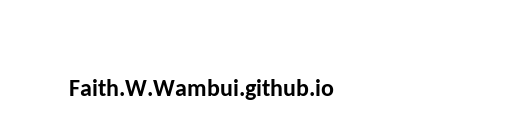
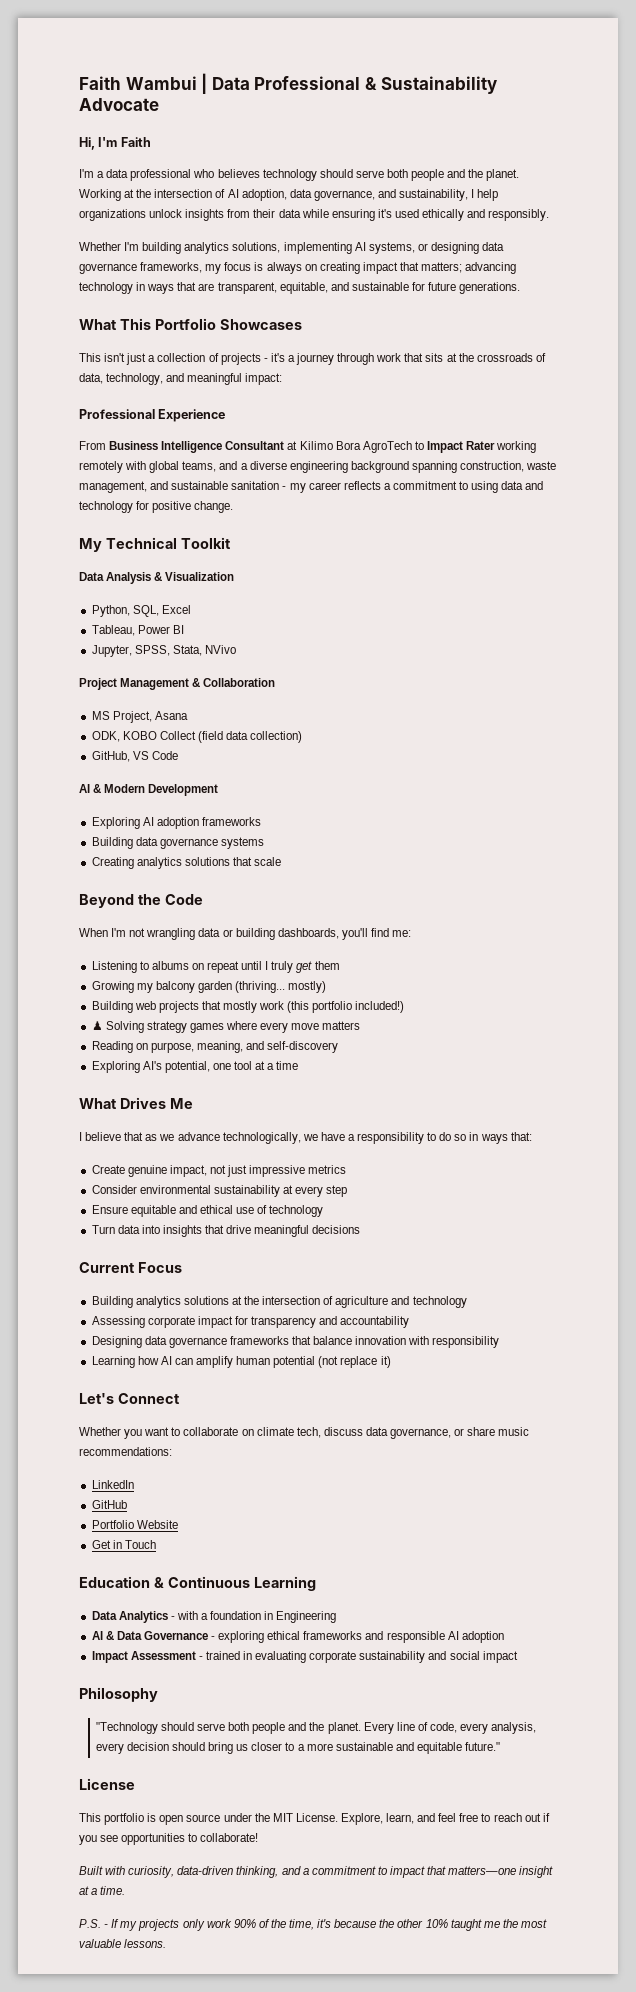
- Faith.W.Wambui.github.io
+ Faith Wambui | Data Professional & Sustainability Advocate
+ Hi, I'm Faith
+ I'm a data professional who believes technology should serve both people and the planet. Working at the intersection of AI adoption, data governance, and sustainability, I help organizations unlock insights from their data while ensuring it's used ethically and responsibly.
+ Whether I'm building analytics solutions, implementing AI systems, or designing data governance frameworks, my focus is always on creating impact that matters; advancing technology in ways that are transparent, equitable, and sustainable for future generations.
+ What This Portfolio Showcases
+ This isn't just a collection of projects - it's a journey through work that sits at the crossroads of data, technology, and meaningful impact:
+ Professional Experience
+ From Business Intelligence Consultant at Kilimo Bora AgroTech to Impact Rater working remotely with global teams, and a diverse engineering background spanning construction, waste management, and sustainable sanitation - my career reflects a commitment to using data and technology for positive change.
+ My Technical Toolkit
+ Data Analysis & Visualization
+ Python, SQL, Excel
+ Tableau, Power BI
+ Jupyter, SPSS, Stata, NVivo
+ Project Management & Collaboration
+ MS Project, Asana
+ ODK, KOBO Collect (field data collection)
+ GitHub, VS Code
+ AI & Modern Development
+ Exploring AI adoption frameworks
+ Building data governance systems
+ Creating analytics solutions that scale
+ Beyond the Code
+ When I'm not wrangling data or building dashboards, you'll find me:
+ Listening to albums on repeat until I truly get them
+ Growing my balcony garden (thriving... mostly)
+ Building web projects that mostly work (this portfolio included!)
+ ♟ Solving strategy games where every move matters
+ Reading on purpose, meaning, and self-discovery
+ Exploring AI's potential, one tool at a time
+ What Drives Me
+ I believe that as we advance technologically, we have a responsibility to do so in ways that:
+ Create genuine impact, not just impressive metrics
+ Consider environmental sustainability at every step
+ Ensure equitable and ethical use of technology
+ Turn data into insights that drive meaningful decisions
+ Current Focus
+ Building analytics solutions at the intersection of agriculture and technology
+ Assessing corporate impact for transparency and accountability
+ Designing data governance frameworks that balance innovation with responsibility
+ Learning how AI can amplify human potential (not replace it)
+ Let's Connect
+ Whether you want to collaborate on climate tech, discuss data governance, or share music recommendations:
+ LinkedIn
+ GitHub
+ Portfolio Website
+ Get in Touch
+ Education & Continuous Learning
+ Data Analytics - with a foundation in Engineering
+ AI & Data Governance - exploring ethical frameworks and responsible AI adoption
+ Impact Assessment - trained in evaluating corporate sustainability and social impact
+ Philosophy
+ "Technology should serve both people and the planet. Every line of code, every analysis, every decision should bring us closer to a more sustainable and equitable future."
+ License
+ This portfolio is open source under the MIT License. Explore, learn, and feel free to reach out if you see opportunities to collaborate!
+ Built with curiosity, data-driven thinking, and a commitment to impact that matters—one insight at a time.
+ P.S. - If my projects only work 90% of the time, it's because the other 10% taught me the most valuable lessons.

